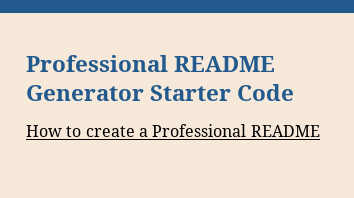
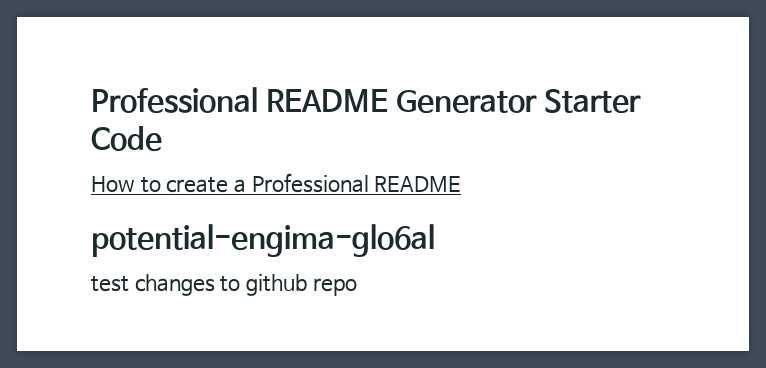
+ potential-engima-glo6al
+ test changes to github repo

